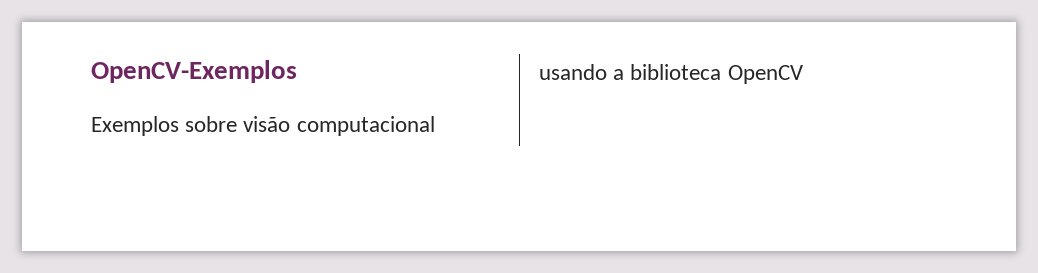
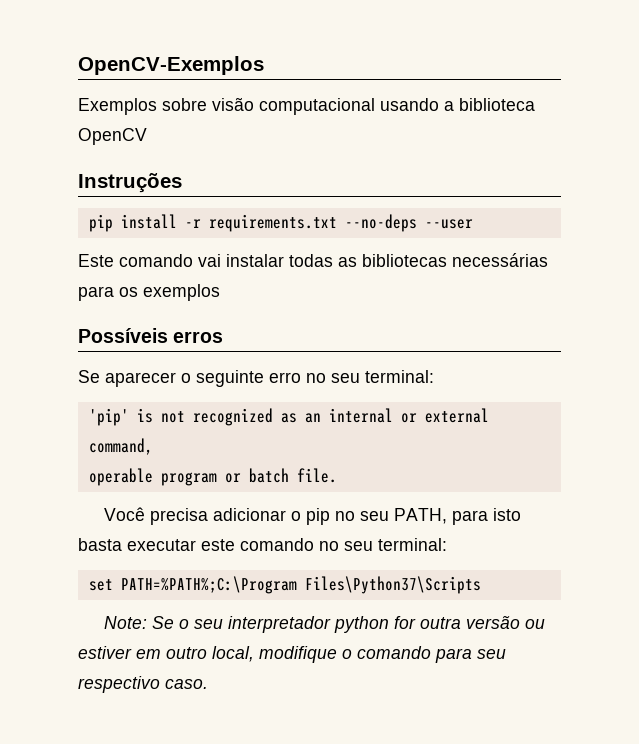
+ Instruções
+ pip install -r requirements.txt --no-deps --user
+ Este comando vai instalar todas as bibliotecas necessárias para os exemplos
+ Possíveis erros
+ Se aparecer o seguinte erro no seu terminal:
+ 'pip' is not recognized as an internal or external command,
+ operable program or batch file.
+ Você precisa adicionar o pip no seu PATH, para isto basta executar este comando no seu terminal:
+ set PATH=%PATH%;C:\Program Files\Python37\Scripts
+ Note: Se o seu interpretador python for outra versão ou estiver em outro local, modifique o comando para seu respectivo caso.

